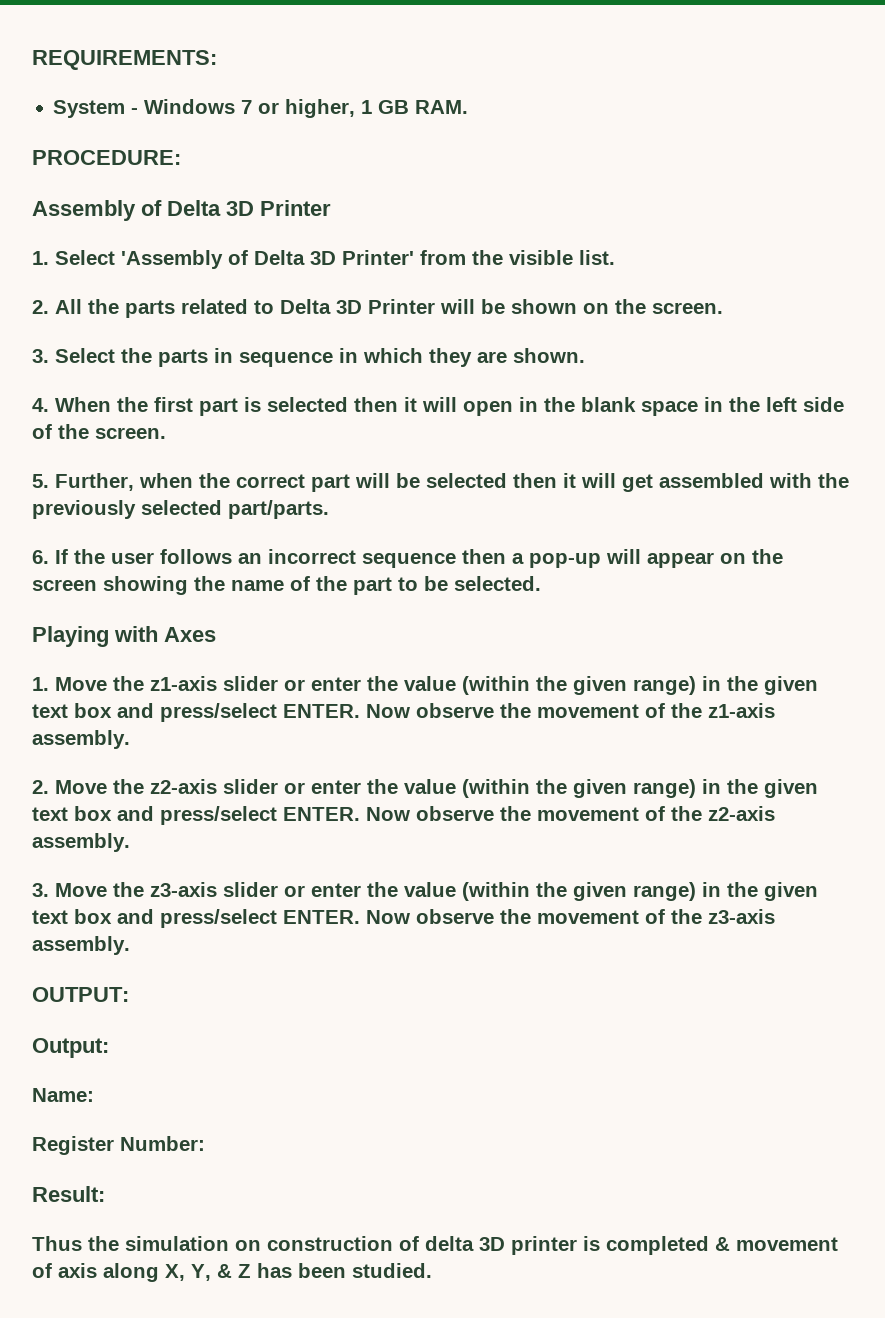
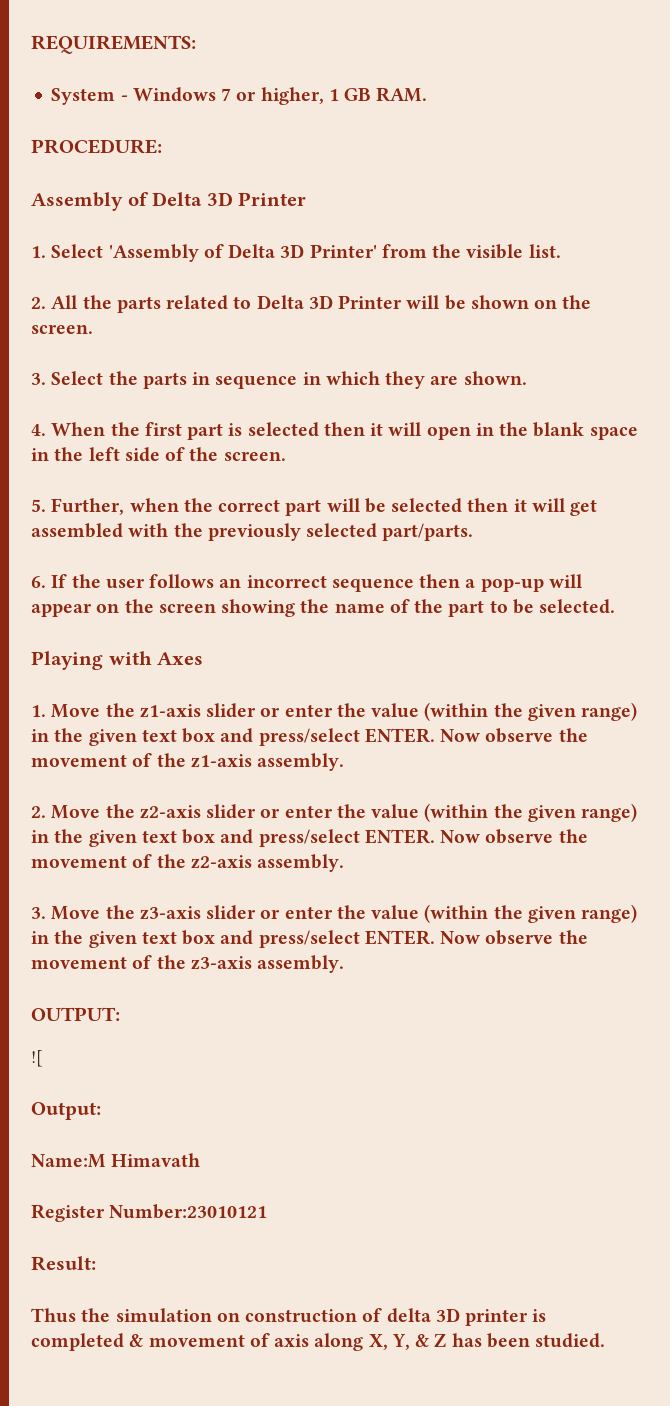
+ ![
- Name:
+ Name:M Himavath
- Register Number:
+ Register Number:23010121

